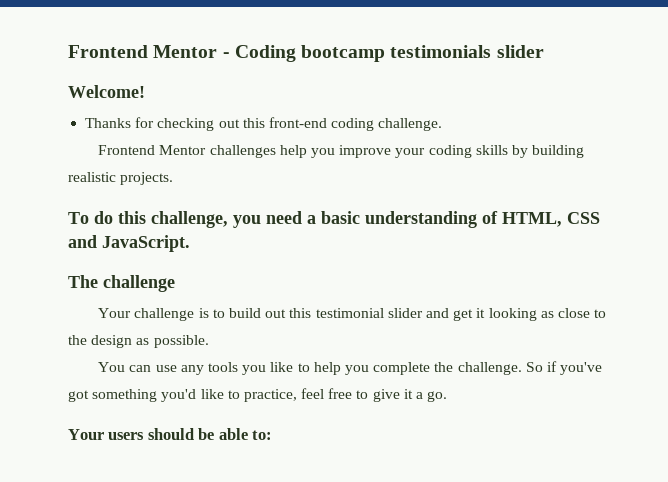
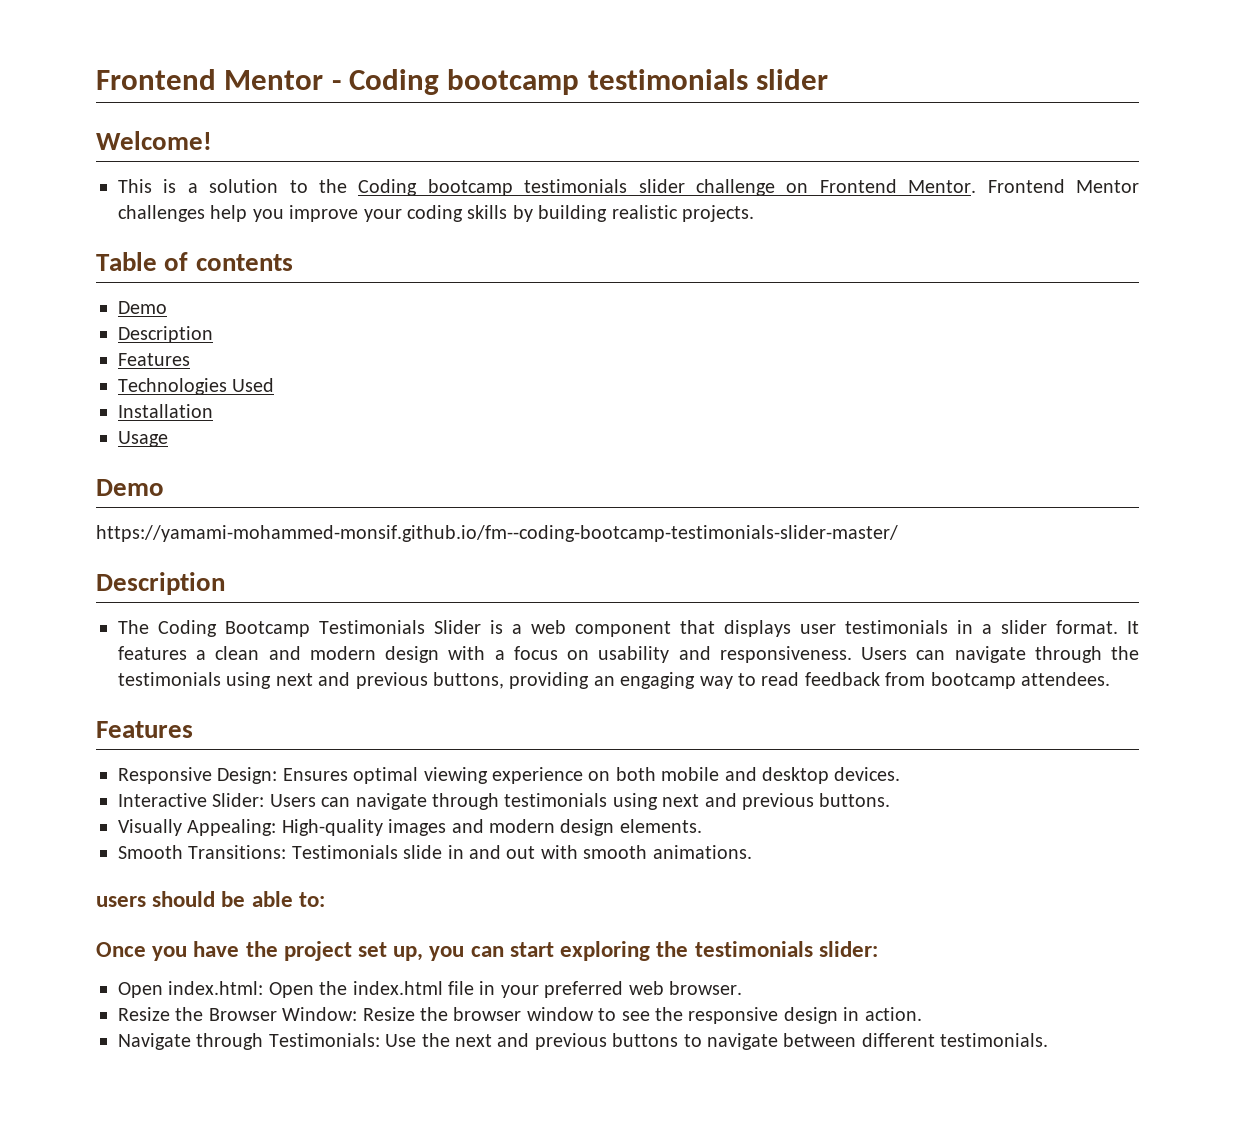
- Thanks for checking out this front-end coding challenge.
- Frontend Mentor challenges help you improve your coding skills by building realistic projects.
+ This is a solution to the Coding bootcamp testimonials slider challenge on Frontend Mentor. Frontend Mentor challenges help you improve your coding skills by building realistic projects.
- To do this challenge, you need a basic understanding of HTML, CSS and JavaScript.
- The challenge
- Your challenge is to build out this testimonial slider and get it looking as close to the design as possible.
- You can use any tools you like to help you complete the challenge. So if you've got something you'd like to practice, feel free to give it a go.
- Your users should be able to:
+ Table of contents
+ Demo
+ Description
+ Features
+ Technologies Used
+ Installation
+ Usage
+ Demo
+ https://yamami-mohammed-monsif.github.io/fm--coding-bootcamp-testimonials-slider-master/
+ Description
+ The Coding Bootcamp Testimonials Slider is a web component that displays user testimonials in a slider format. It features a clean and modern design with a focus on usability and responsiveness. Users can navigate through the testimonials using next and previous buttons, providing an engaging way to read feedback from bootcamp attendees.
+ Features
+ Responsive Design: Ensures optimal viewing experience on both mobile and desktop devices.
+ Interactive Slider: Users can navigate through testimonials using next and previous buttons.
+ Visually Appealing: High-quality images and modern design elements.
+ Smooth Transitions: Testimonials slide in and out with smooth animations.
+ users should be able to:
+ Once you have the project set up, you can start exploring the testimonials slider:
+ Open index.html: Open the index.html file in your preferred web browser.
+ Resize the Browser Window: Resize the browser window to see the responsive design in action.
+ Navigate through Testimonials: Use the next and previous buttons to navigate between different testimonials.

